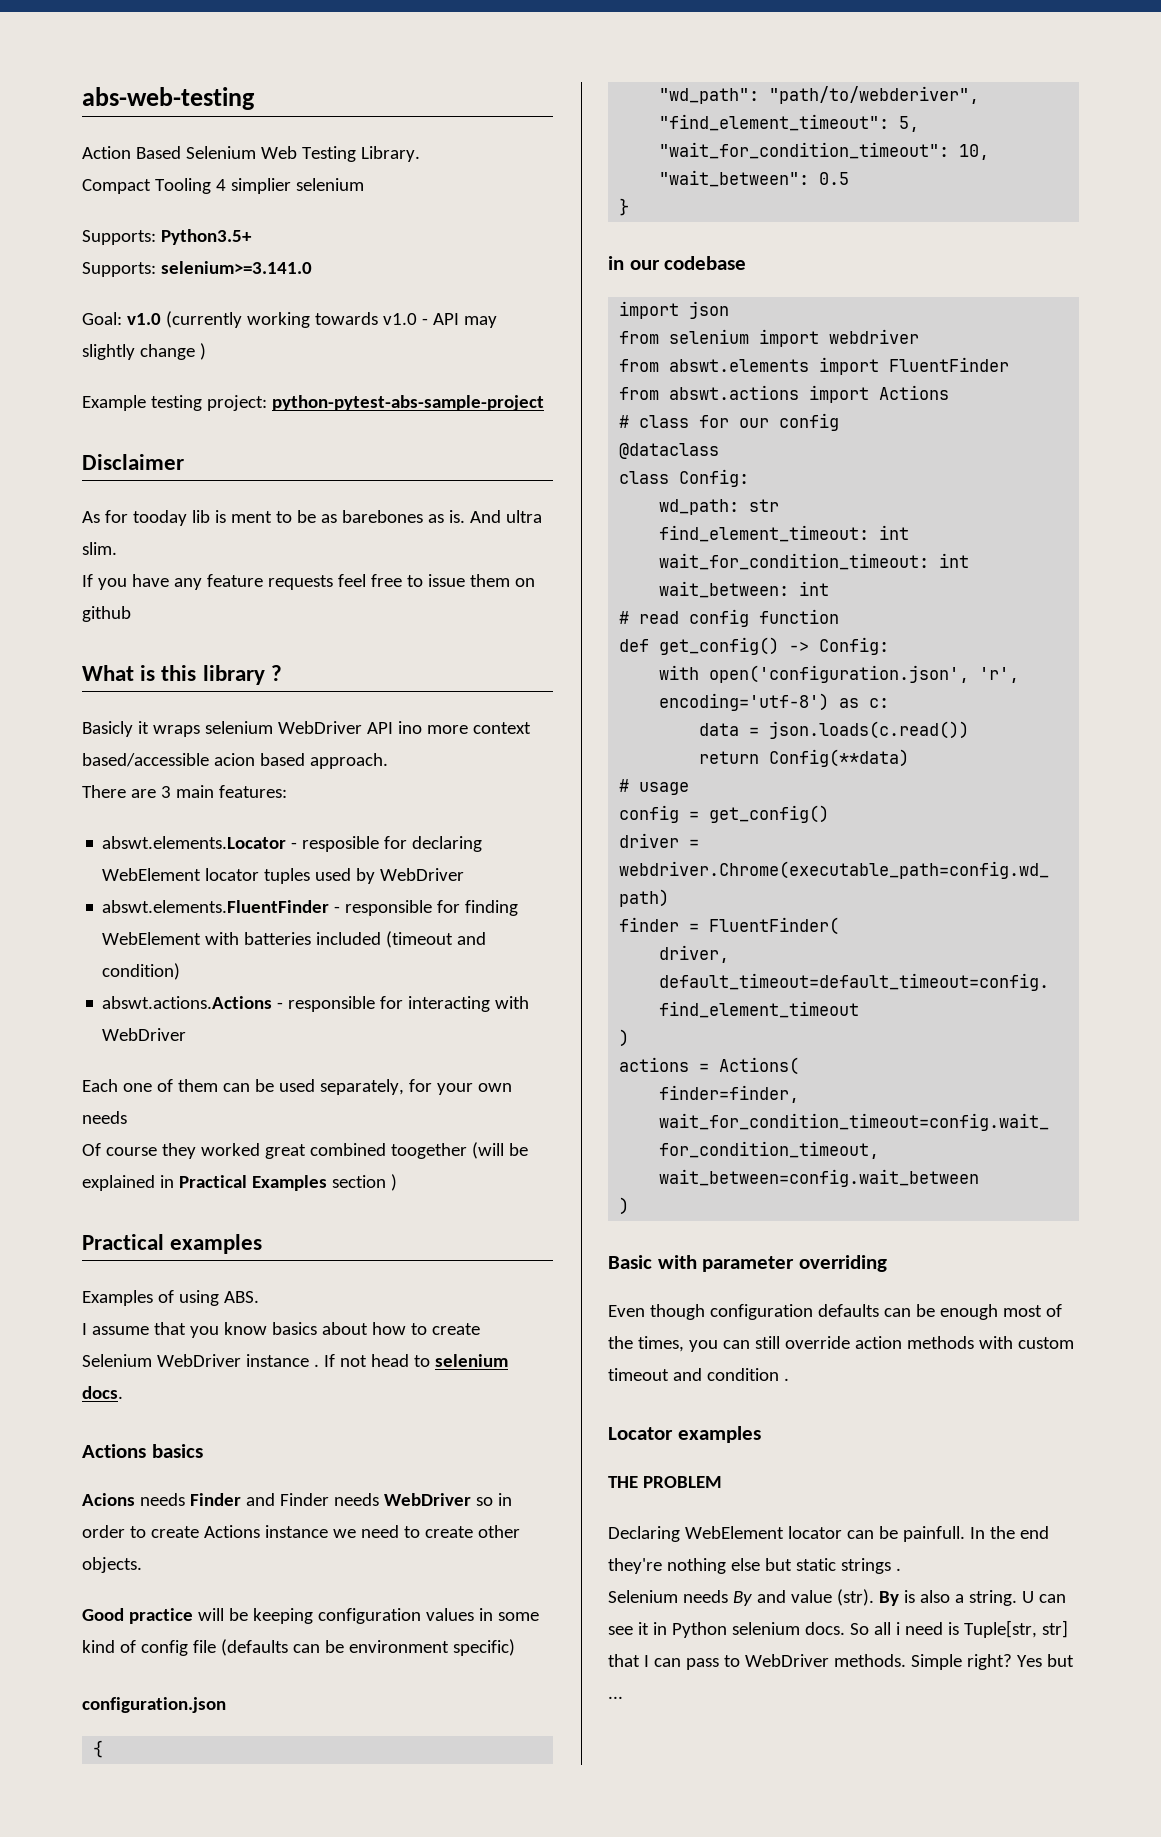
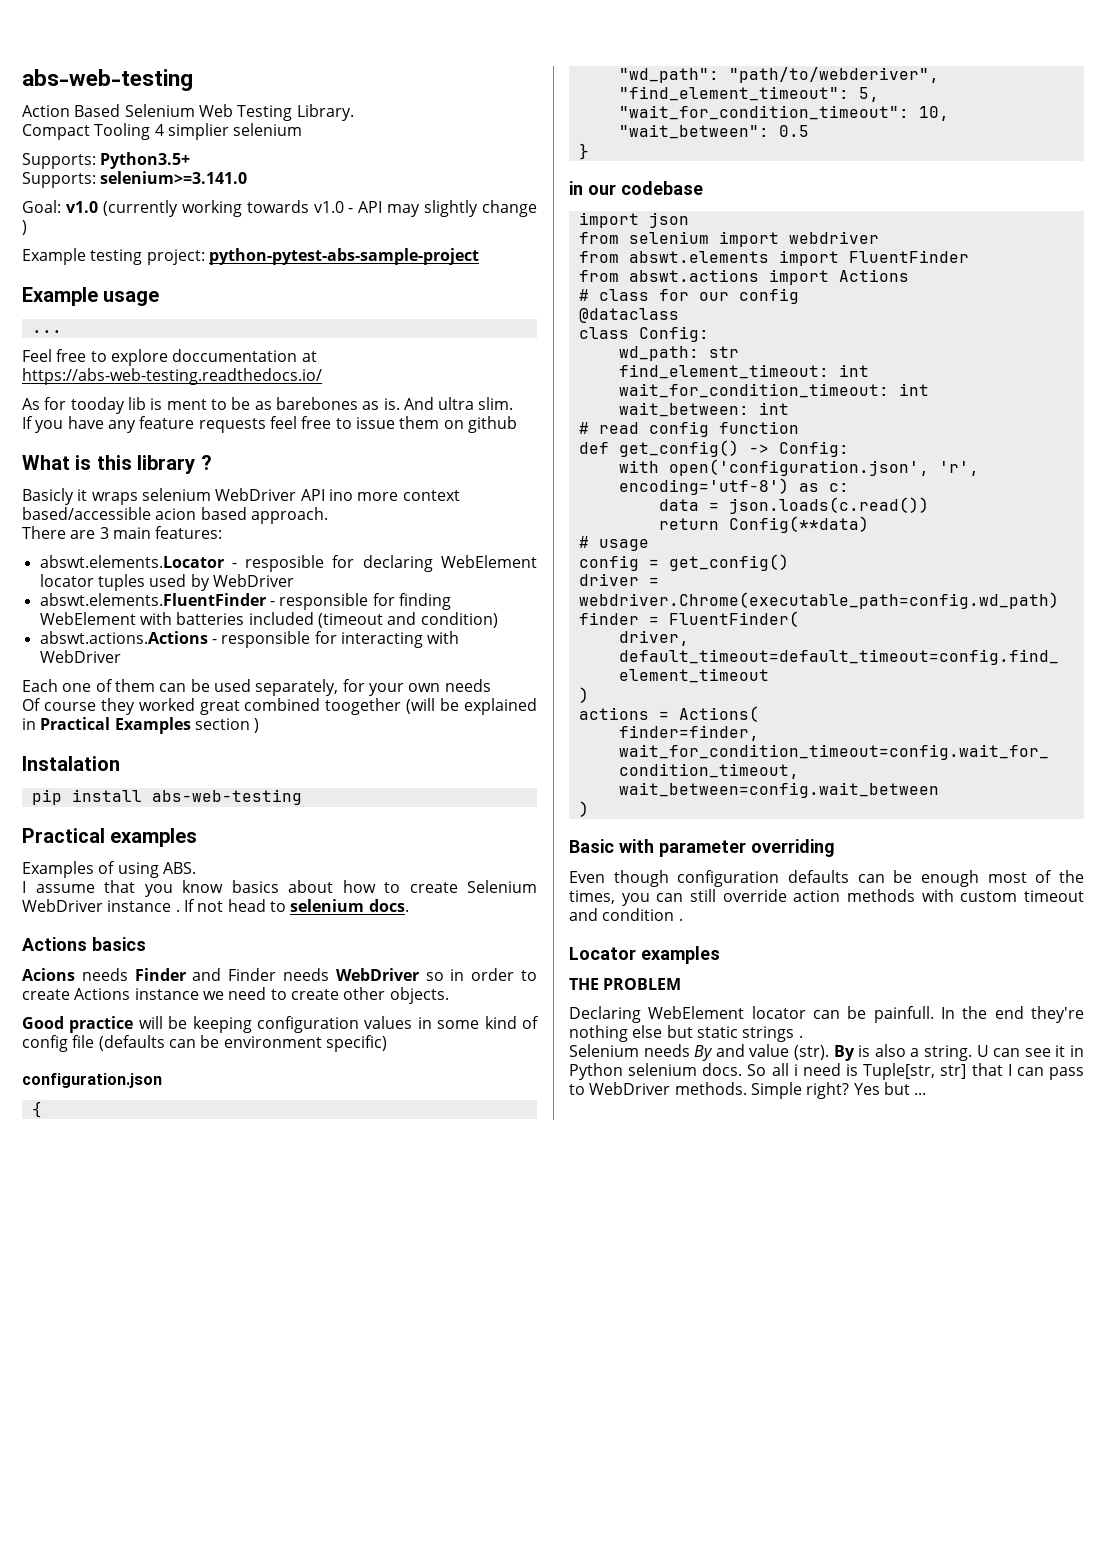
- Disclaimer
+ Example usage
+ ...
+ Feel free to explore doccumentation at https://abs-web-testing.readthedocs.io/
+ Instalation
+ pip install abs-web-testing

